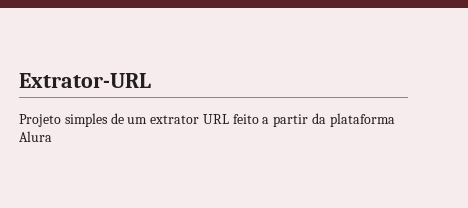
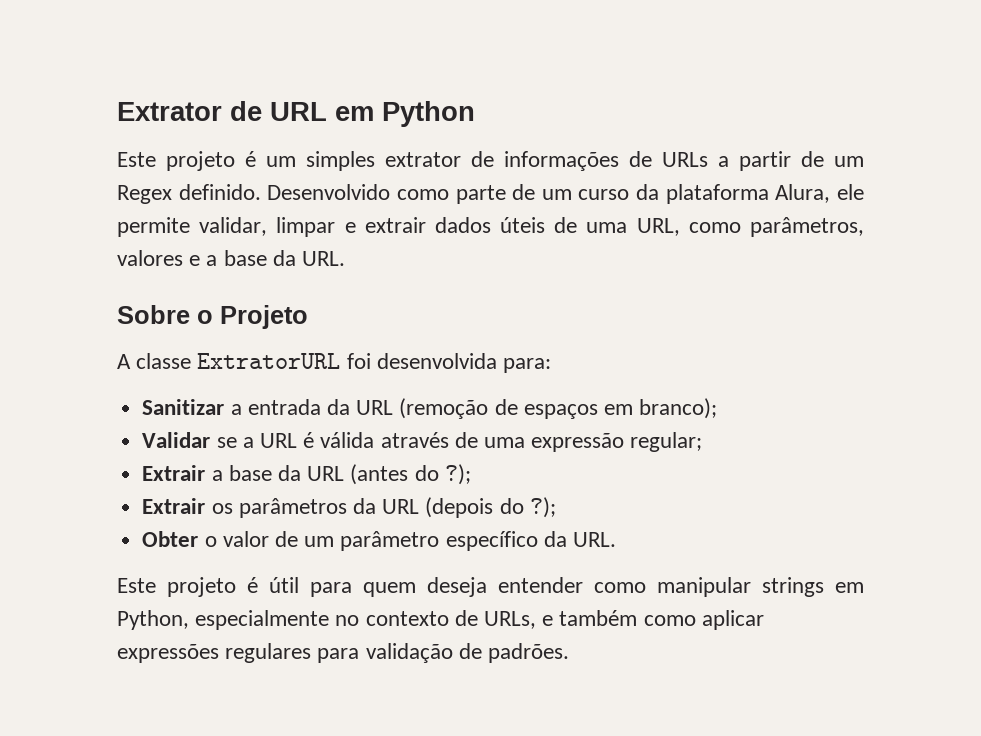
- Extrator-URL
- Projeto simples de um extrator URL feito a partir da plataforma Alura
+ Extrator de URL em Python
+ Este projeto é um simples extrator de informações de URLs a partir de um Regex definido. Desenvolvido como parte de um curso da plataforma Alura, ele permite validar, limpar e extrair dados úteis de uma URL, como parâmetros, valores e a base da URL.
+ Sobre o Projeto
+ A classe ExtratorURL foi desenvolvida para:
+ Sanitizar a entrada da URL (remoção de espaços em branco);
+ Validar se a URL é válida através de uma expressão regular;
+ Extrair a base da URL (antes do ?);
+ Extrair os parâmetros da URL (depois do ?);
+ Obter o valor de um parâmetro específico da URL.
+ Este projeto é útil para quem deseja entender como manipular strings em Python, especialmente no contexto de URLs, e também como aplicar expressões regulares para validação de padrões.

